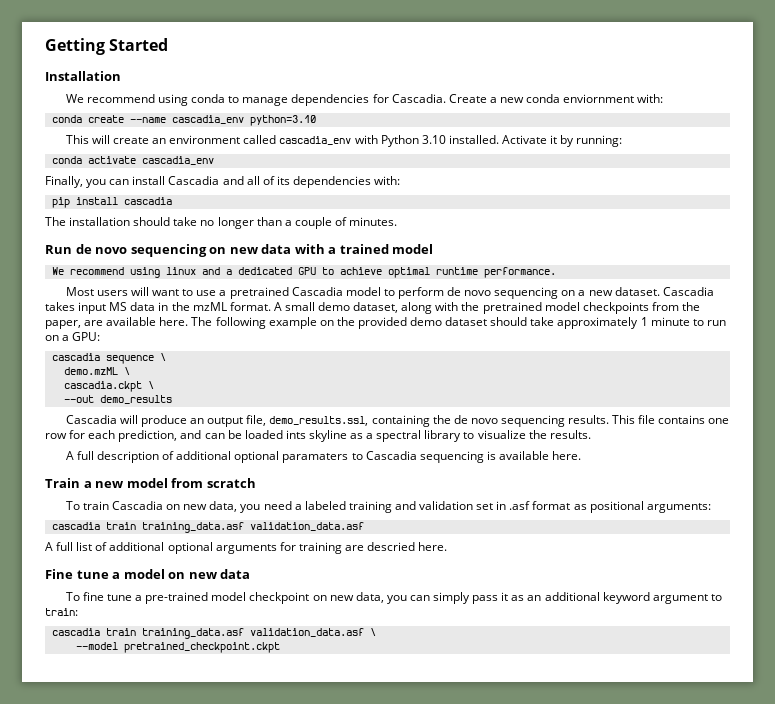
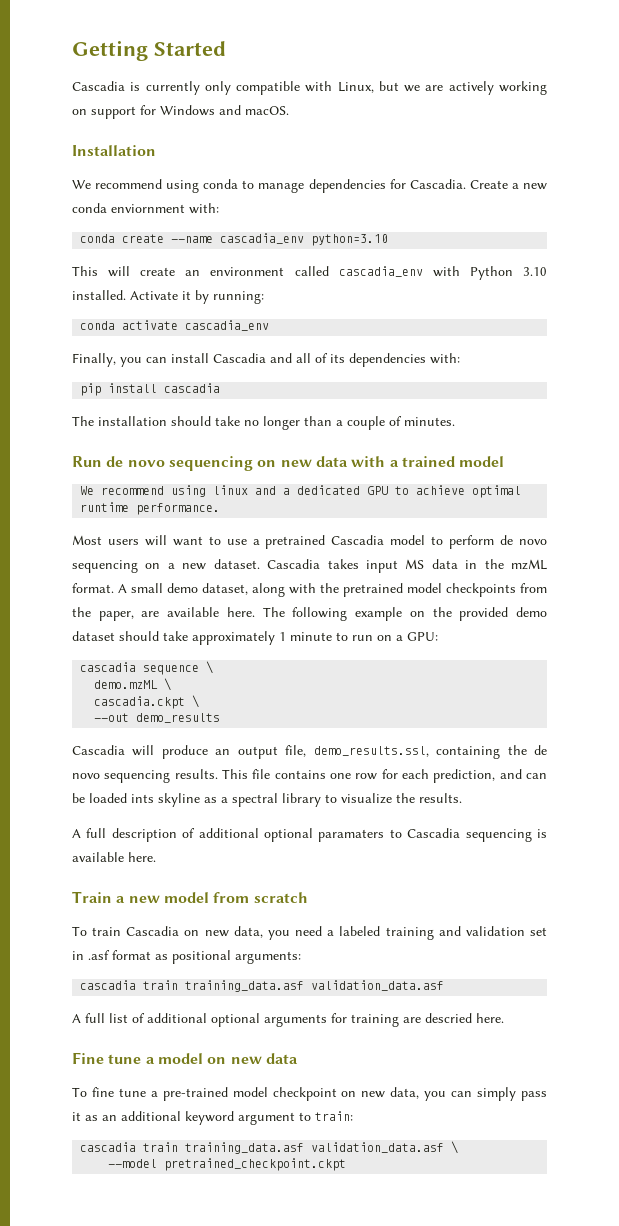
+ Cascadia is currently only compatible with Linux, but we are actively working on support for Windows and macOS.

